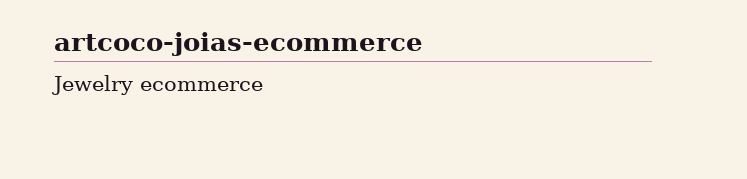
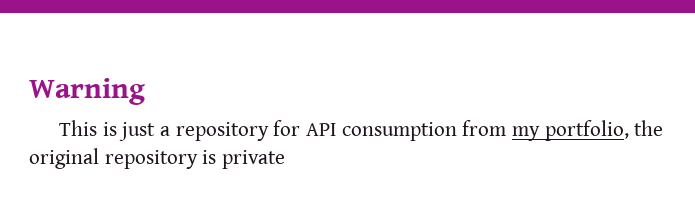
- artcoco-joias-ecommerce
- Jewelry ecommerce
+ Warning
+ This is just a repository for API consumption from my portfolio, the original repository is private

